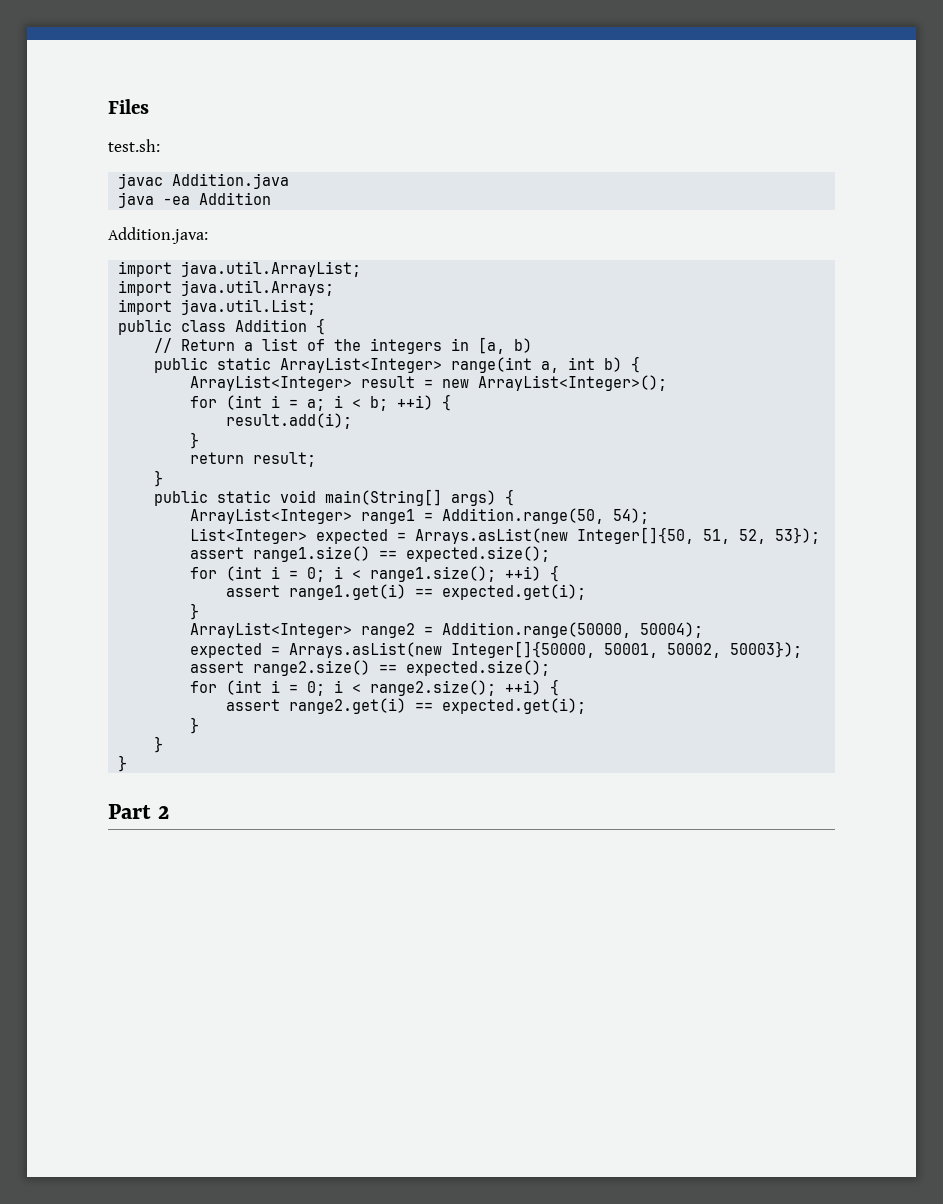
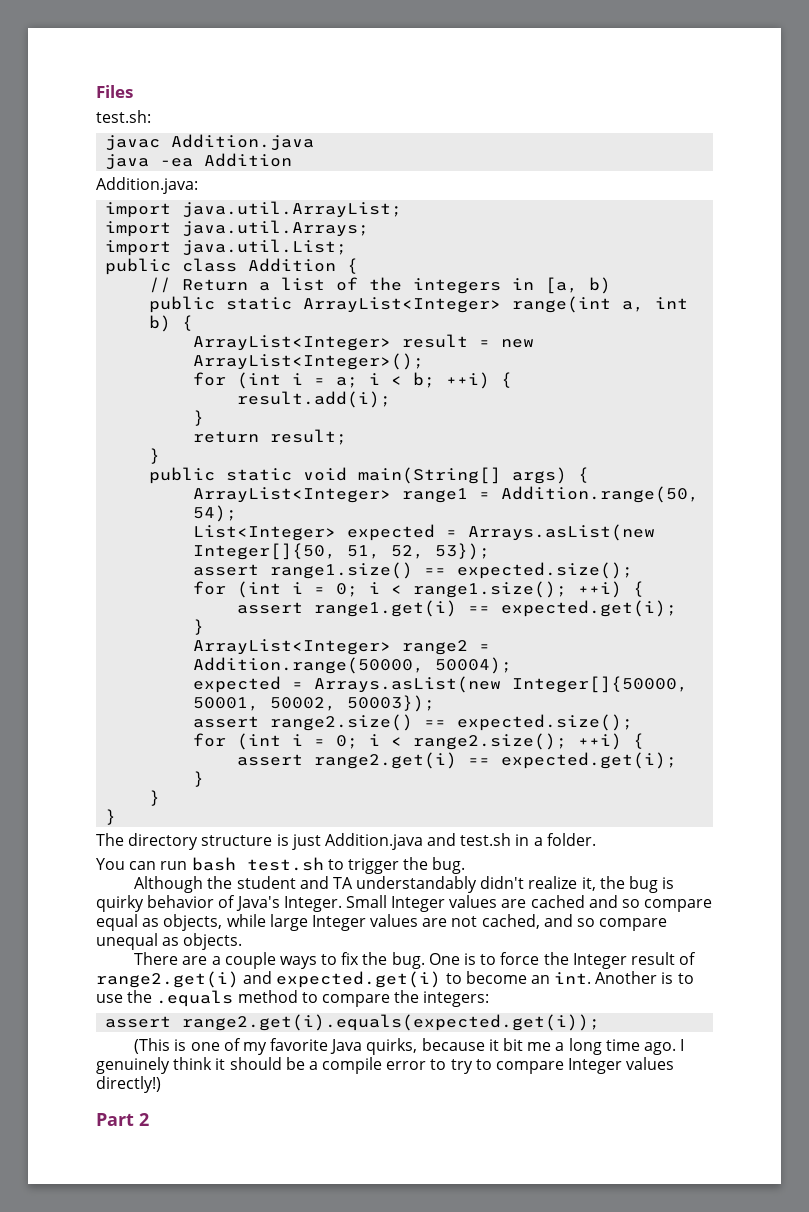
+ The directory structure is just Addition.java and test.sh in a folder.
+ You can run bash test.sh to trigger the bug.
+ Although the student and TA understandably didn't realize it, the bug is quirky behavior of Java's Integer. Small Integer values are cached and so compare equal as objects, while large Integer values are not cached, and so compare unequal as objects.
+ There are a couple ways to fix the bug. One is to force the Integer result of range2.get(i) and expected.get(i) to become an int. Another is to use the .equals method to compare the integers:
+ assert range2.get(i).equals(expected.get(i));
+ (This is one of my favorite Java quirks, because it bit me a long time ago. I genuinely think it should be a compile error to try to compare Integer values directly!)

